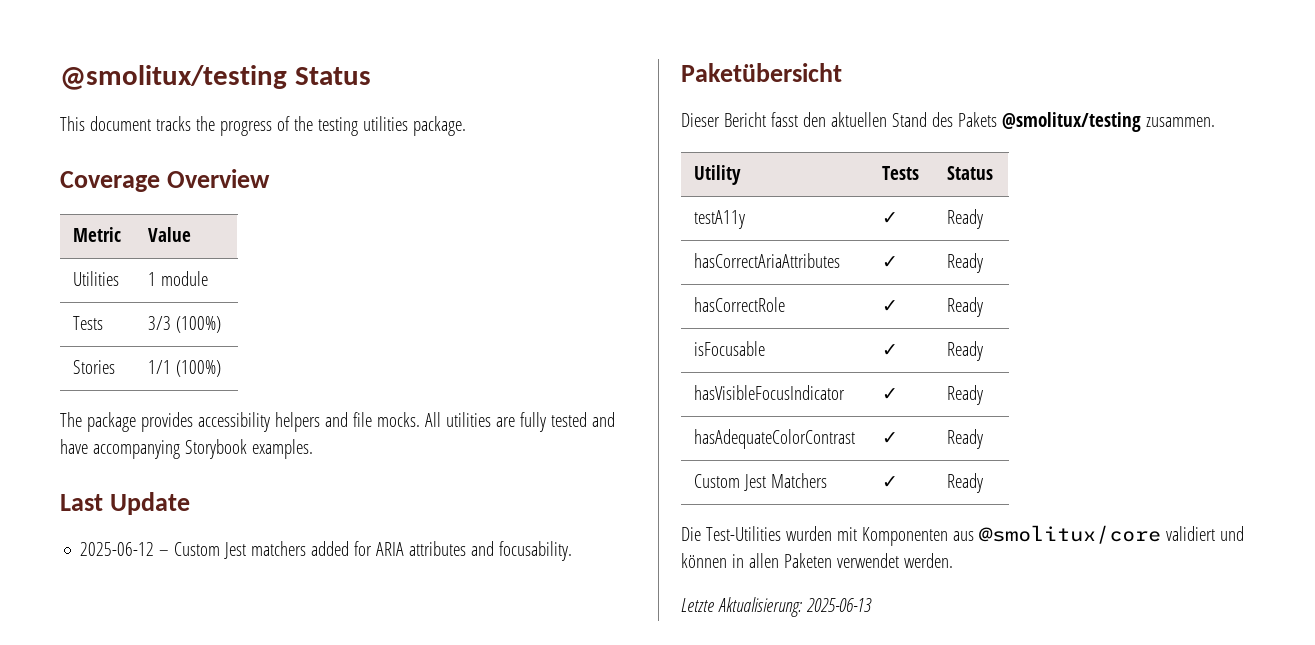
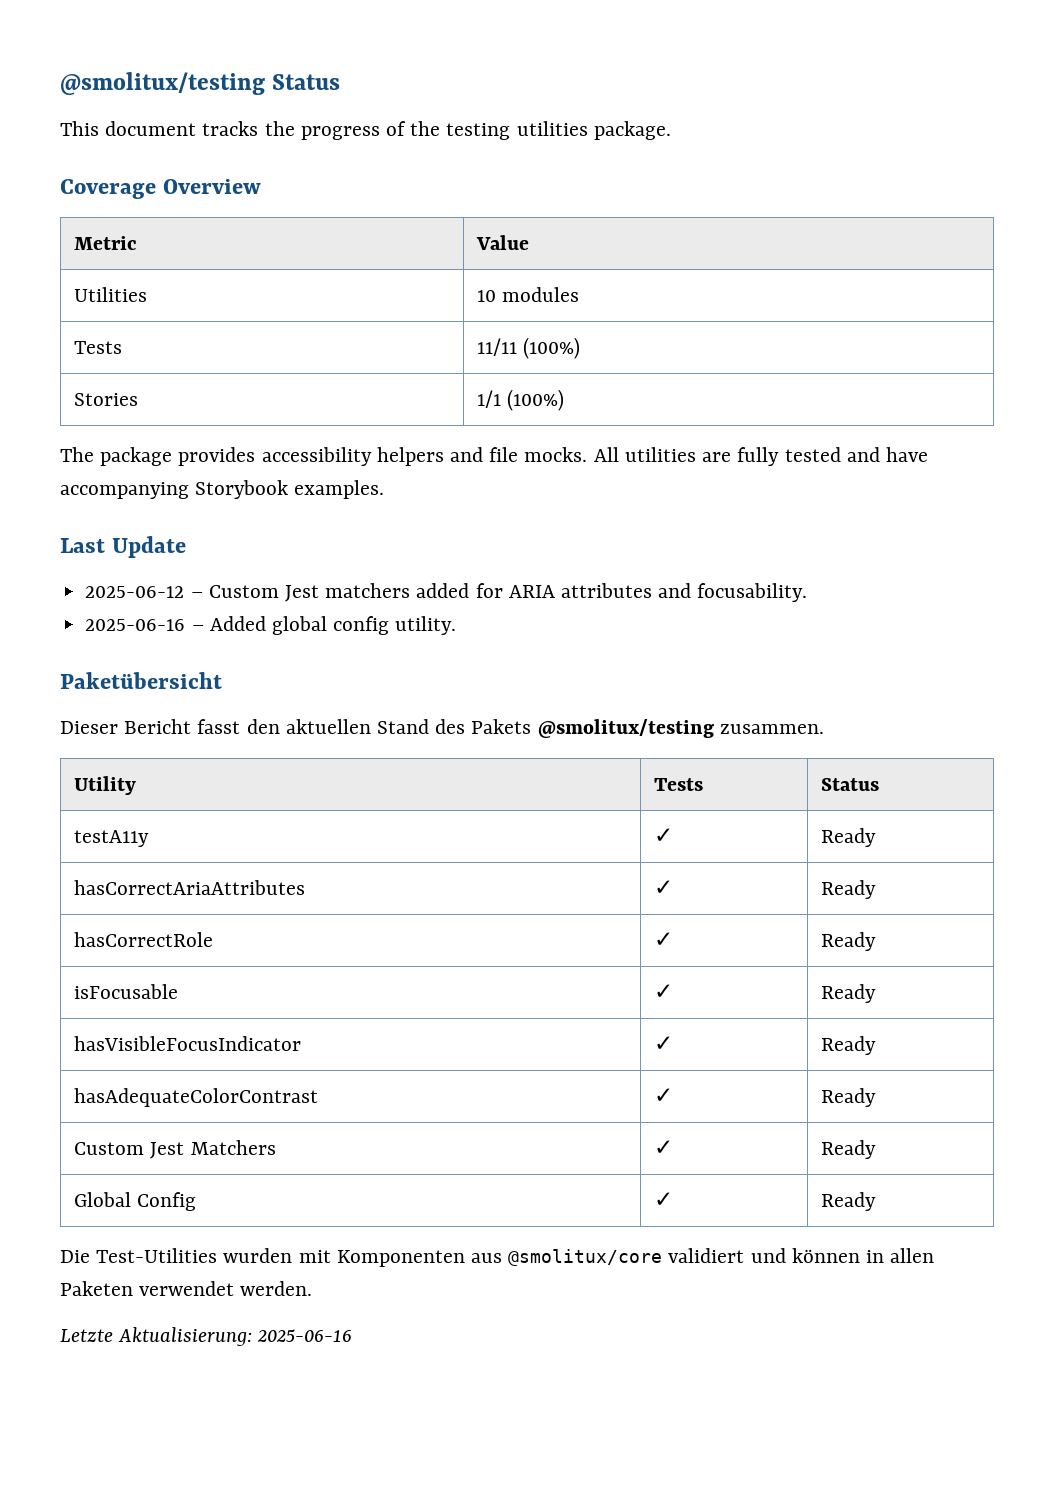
- Utilities | 1 module
- Tests | 3/3 (100%)
+ Utilities | 10 modules
+ Tests | 11/11 (100%)
+ 2025-06-16 – Added global config utility.
+ Global Config | ✓ | Ready
- Letzte Aktualisierung: 2025-06-13
+ Letzte Aktualisierung: 2025-06-16

